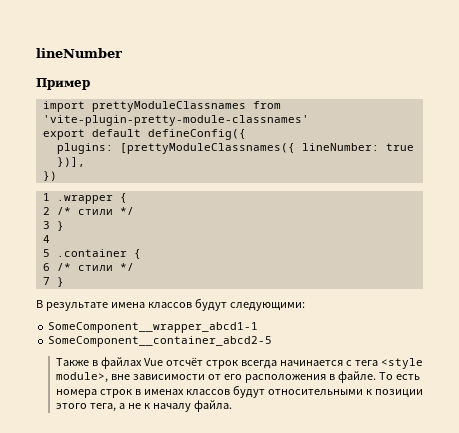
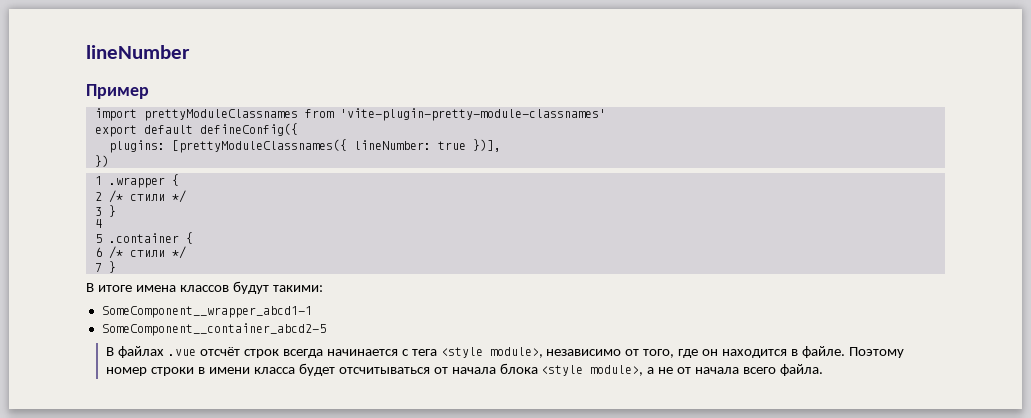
- В результате имена классов будут следующими:
+ В итоге имена классов будут такими:
- Также в файлах Vue отсчёт строк всегда начинается с тега <style module>, вне зависимости от его расположения в файле. То есть номера строк в именах классов будут относительными к позиции этого тега, а не к началу файла.
+ В файлах .vue отсчёт строк всегда начинается с тега <style module>, независимо от того, где он находится в файле. Поэтому номер строки в имени класса будет отсчитываться от начала блока <style module>, а не от начала всего файла.

